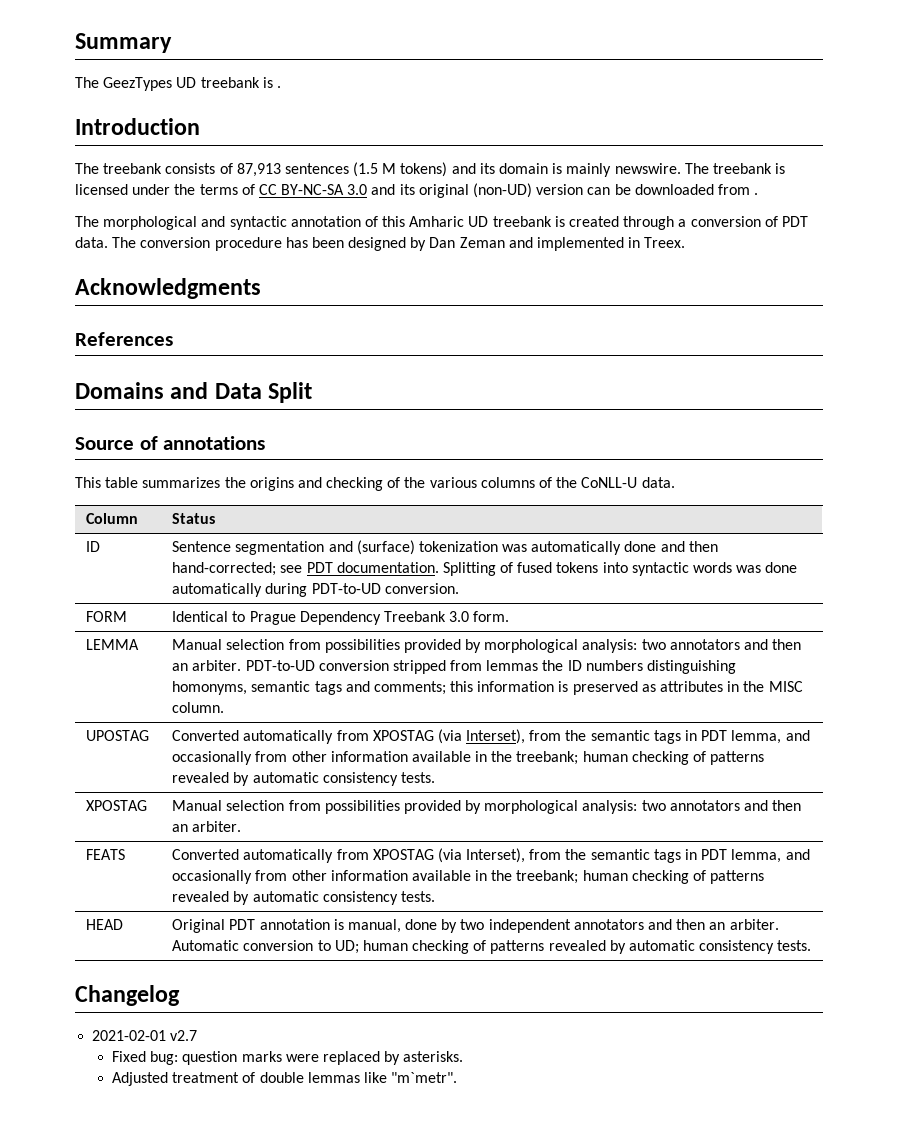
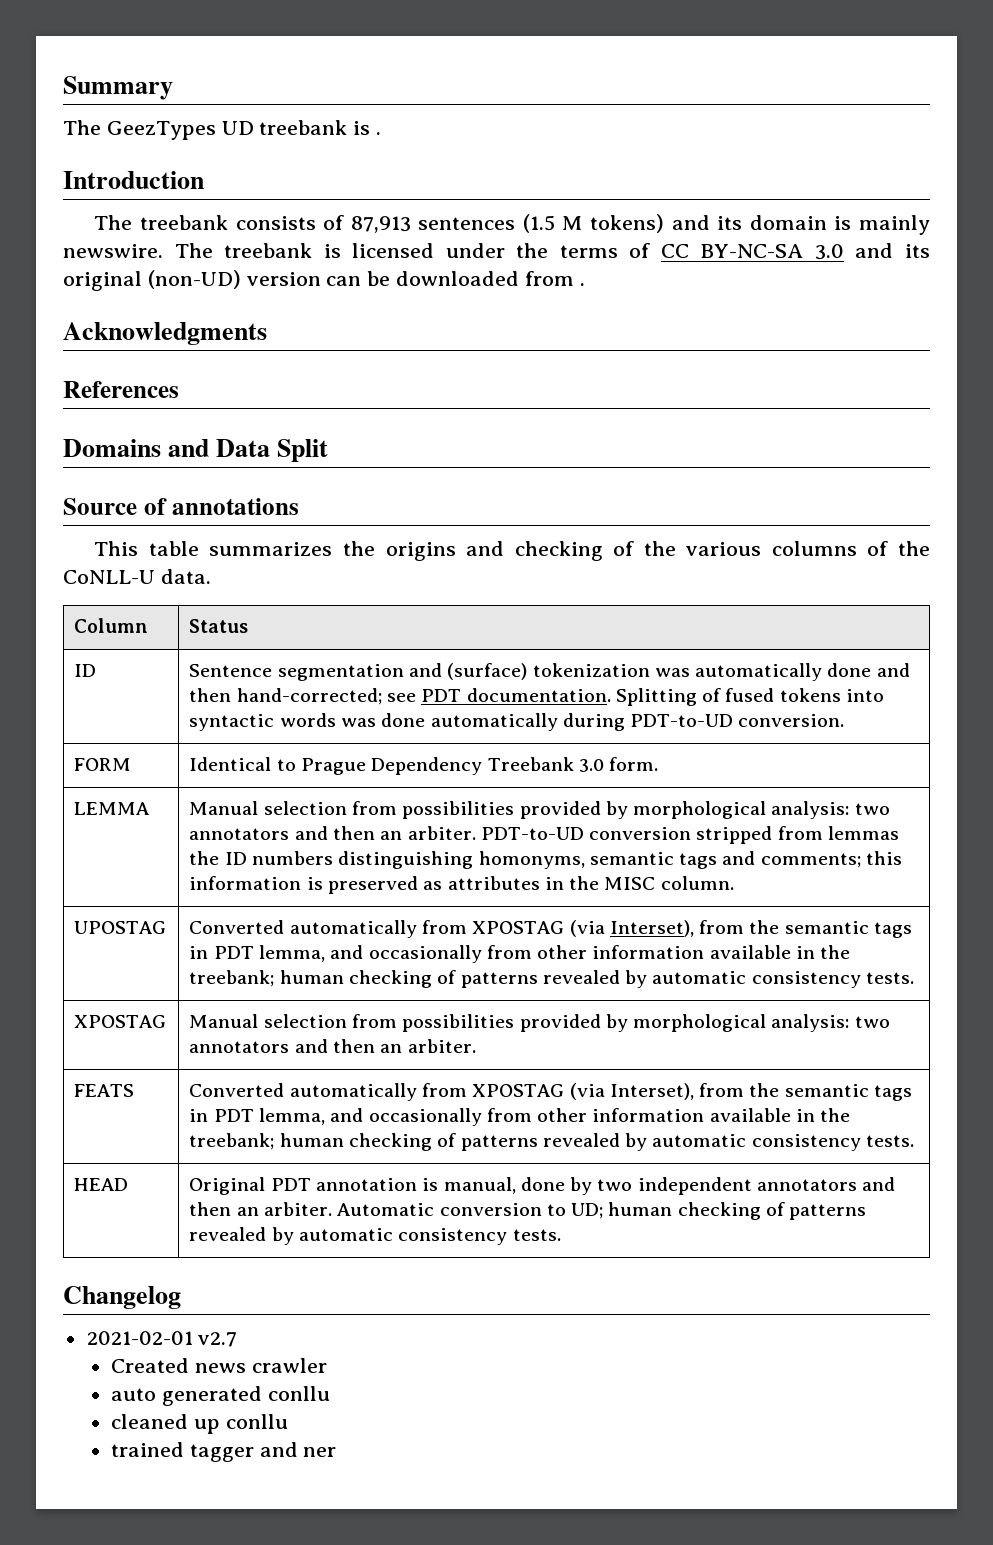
- The morphological and syntactic annotation of this Amharic UD treebank is created through a conversion of PDT data. The conversion procedure has been designed by Dan Zeman and implemented in Treex.
- Fixed bug: question marks were replaced by asterisks.
- Adjusted treatment of double lemmas like "m`metr".
+ Created news crawler
+ auto generated conllu
+ cleaned up conllu
+ trained tagger and ner

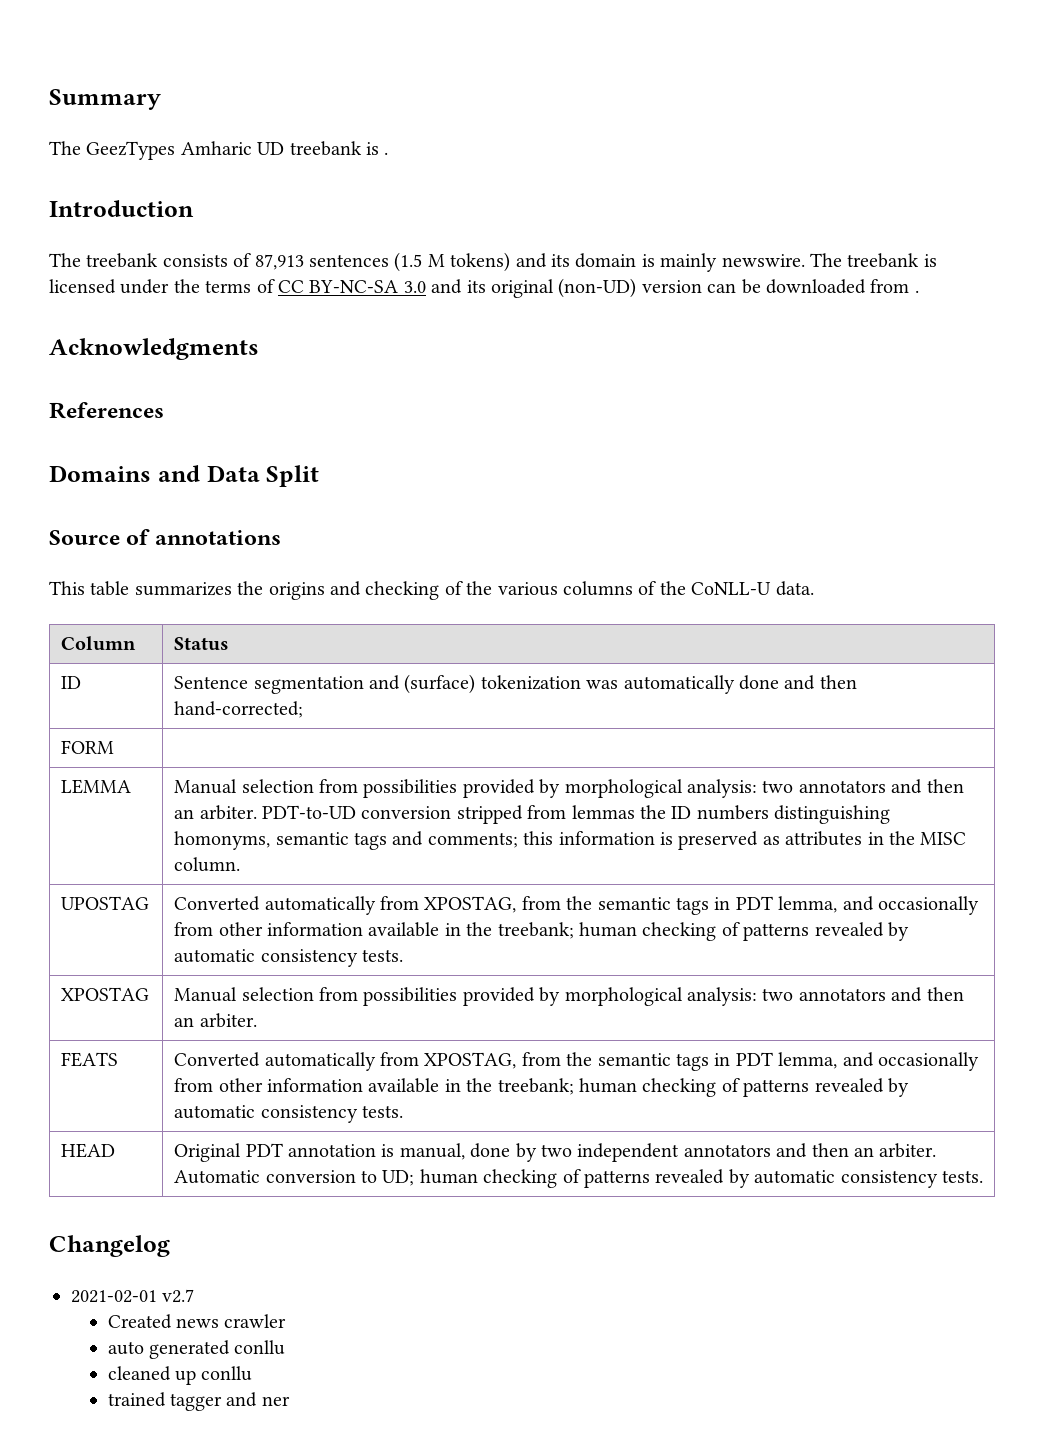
- The GeezTypes UD treebank is .
+ The GeezTypes Amharic UD treebank is .
- ID | Sentence segmentation and (surface) tokenization was automatically done and then hand-corrected; see PDT documentation. Splitting of fused tokens into syntactic words was done automatically during PDT-to-UD conversion.
- FORM | Identical to Prague Dependency Treebank 3.0 form.
+ ID | Sentence segmentation and (surface) tokenization was automatically done and then hand-corrected;
+ FORM |
- UPOSTAG | Converted automatically from XPOSTAG (via Interset), from the semantic tags in PDT lemma, and occasionally from other information available in the treebank; human checking of patterns revealed by automatic consistency tests.
+ UPOSTAG | Converted automatically from XPOSTAG, from the semantic tags in PDT lemma, and occasionally from other information available in the treebank; human checking of patterns revealed by automatic consistency tests.
- FEATS | Converted automatically from XPOSTAG (via Interset), from the semantic tags in PDT lemma, and occasionally from other information available in the treebank; human checking of patterns revealed by automatic consistency tests.
+ FEATS | Converted automatically from XPOSTAG, from the semantic tags in PDT lemma, and occasionally from other information available in the treebank; human checking of patterns revealed by automatic consistency tests.

